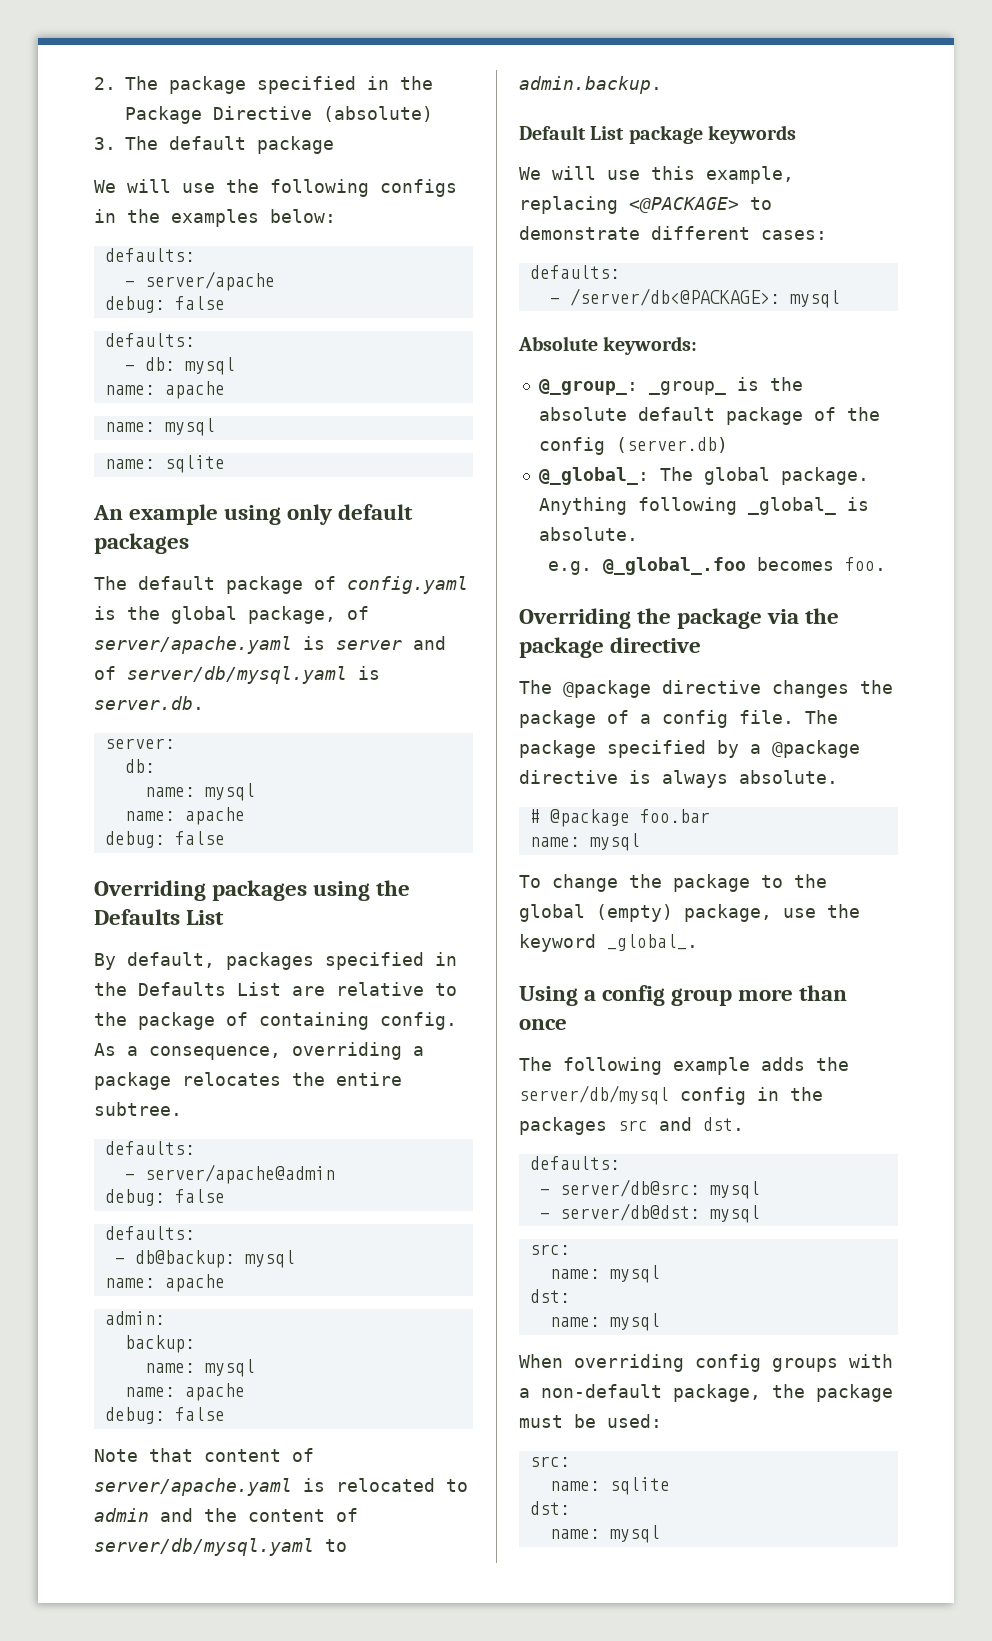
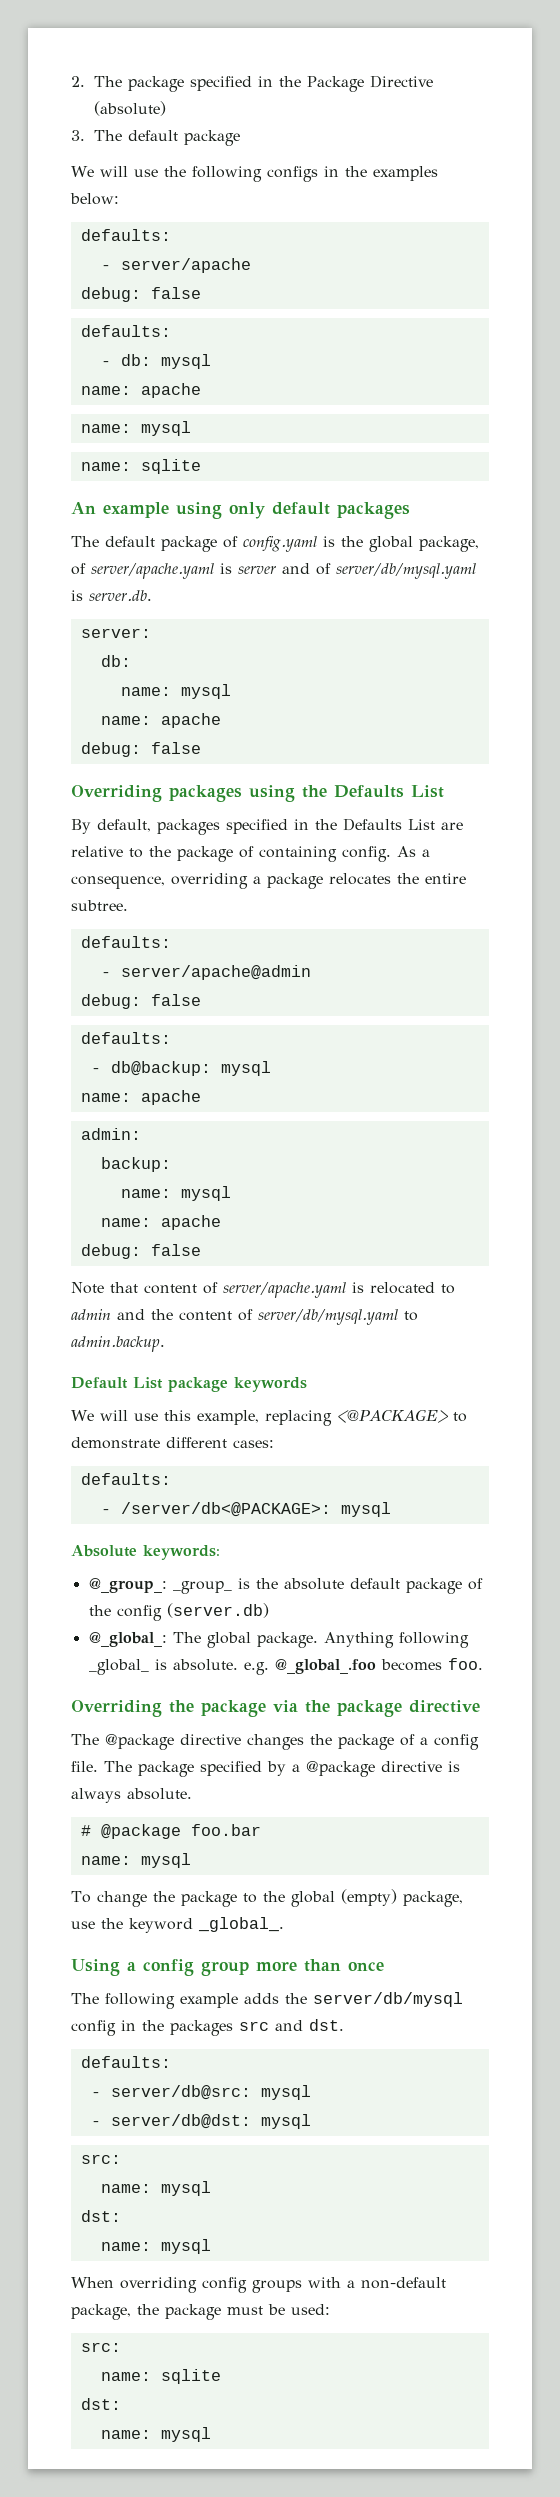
- Anything following _global_ is absolute.
- e.g. @_global_.foo becomes foo.
+ Anything following _global_ is absolute. e.g. @_global_.foo becomes foo.

